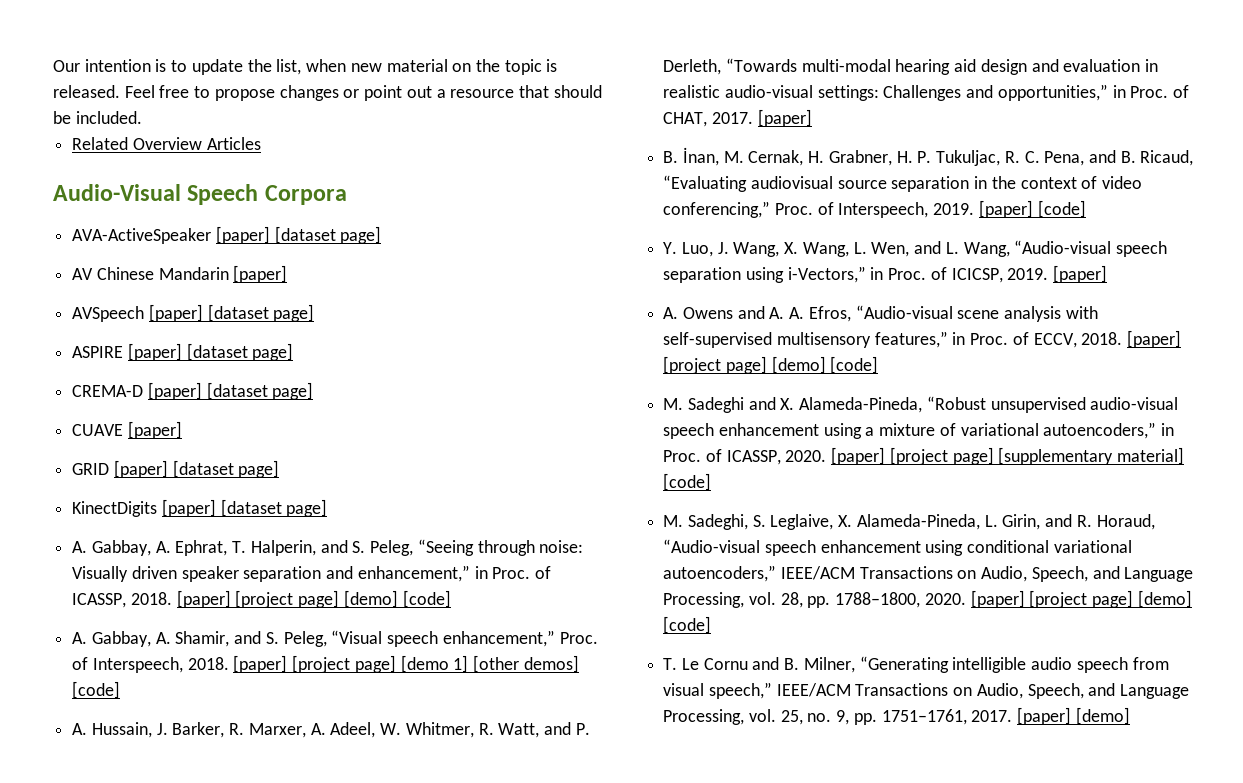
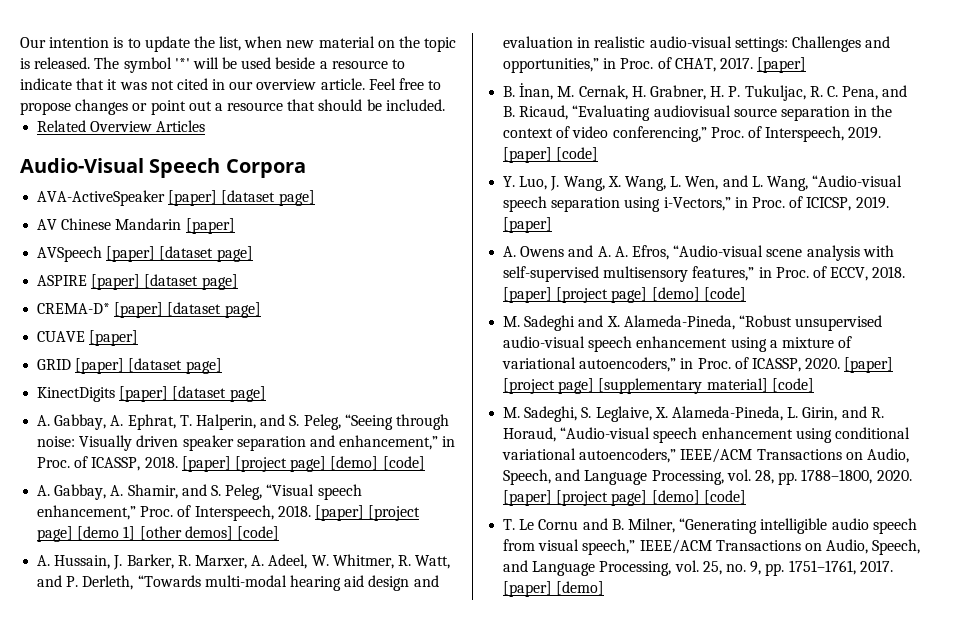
+ The symbol '*' will be used beside a resource to indicate that it was not cited in our overview article.
- CREMA-D [paper] [dataset page]
+ CREMA-D* [paper] [dataset page]

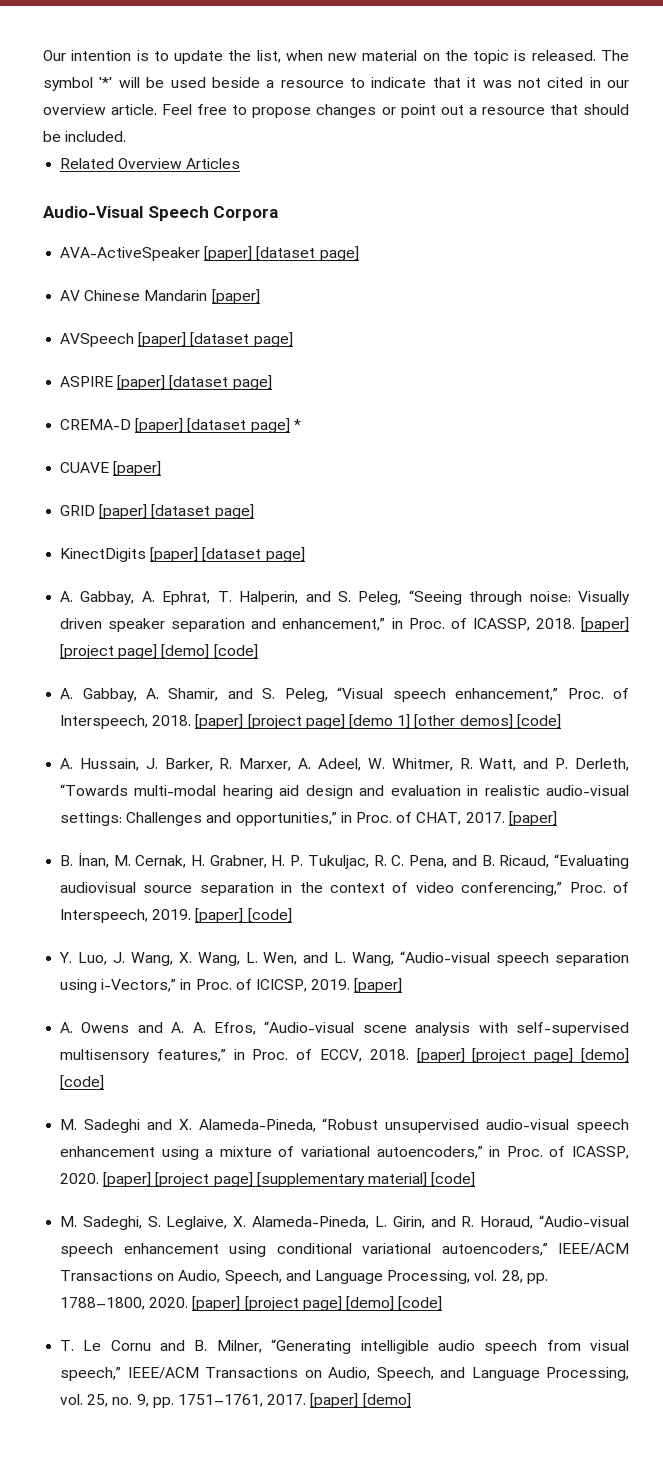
- CREMA-D* [paper] [dataset page]
+ CREMA-D [paper] [dataset page] *

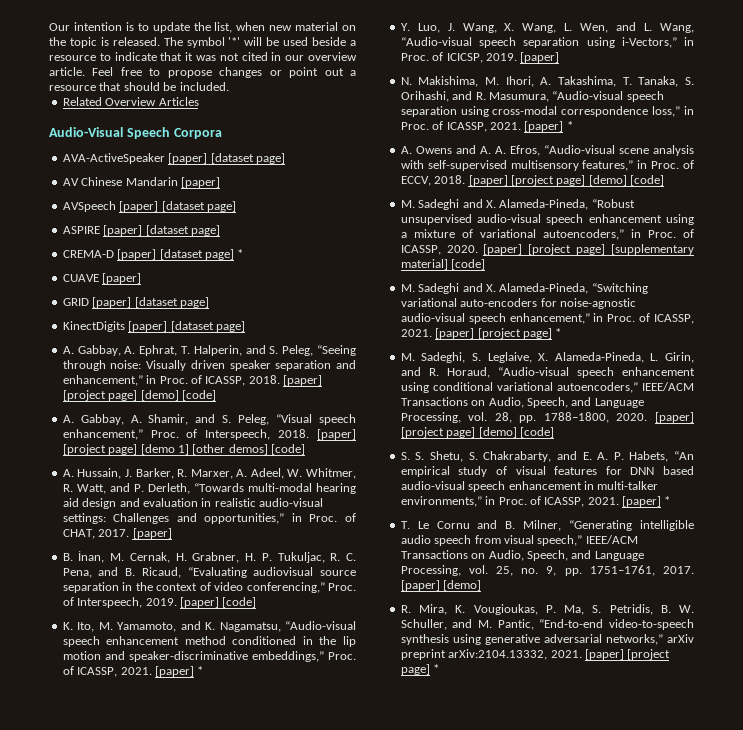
+ K. Ito, M. Yamamoto, and K. Nagamatsu, “Audio-visual speech enhancement method conditioned in the lip motion and speaker-discriminative embeddings,” Proc. of ICASSP, 2021. [paper] *
+ N. Makishima, M. Ihori, A. Takashima, T. Tanaka, S. Orihashi, and R. Masumura, “Audio-visual speech separation using cross-modal correspondence loss,” in Proc. of ICASSP, 2021. [paper] *
+ M. Sadeghi and X. Alameda-Pineda, “Switching variational auto-encoders for noise-agnostic audio-visual speech enhancement,” in Proc. of ICASSP, 2021. [paper] [project page] *
+ S. S. Shetu, S. Chakrabarty, and E. A. P. Habets, “An empirical study of visual features for DNN based audio-visual speech enhancement in multi-talker environments,” in Proc. of ICASSP, 2021. [paper] *
+ R. Mira, K. Vougioukas, P. Ma, S. Petridis, B. W. Schuller, and M. Pantic, “End-to-end video-to-speech synthesis using generative adversarial networks,” arXiv preprint arXiv:2104.13332, 2021. [paper] [project page] *

